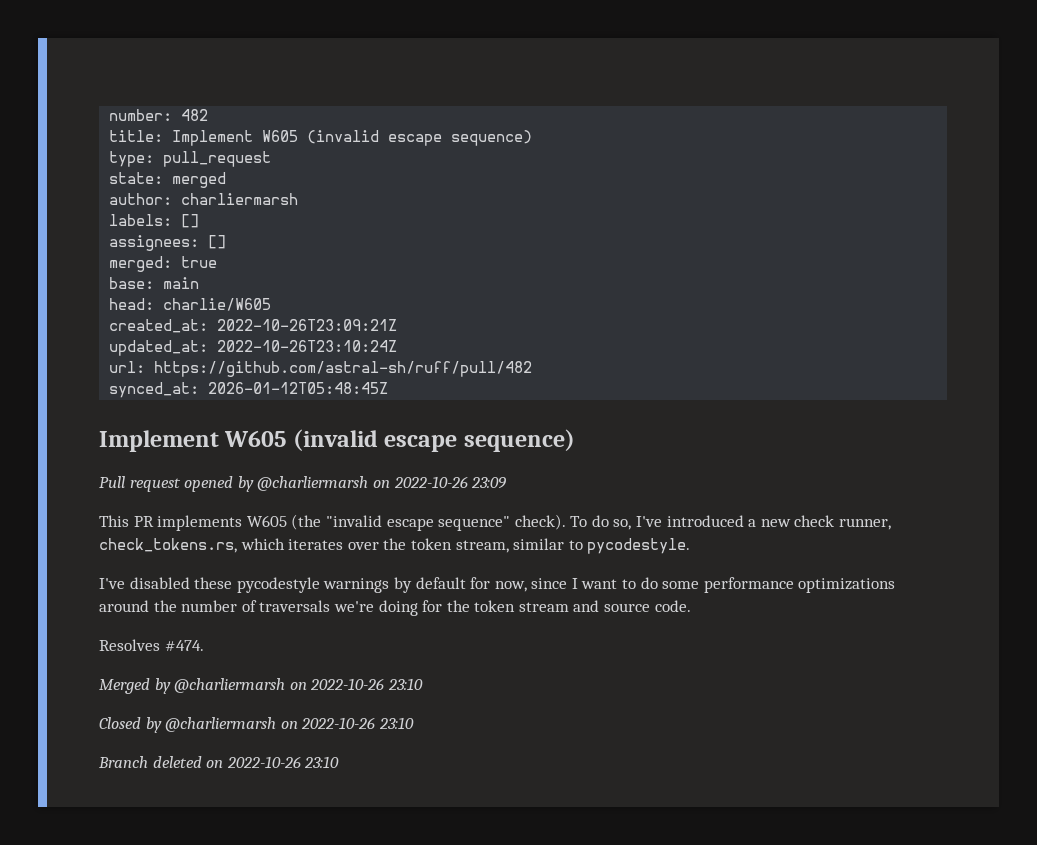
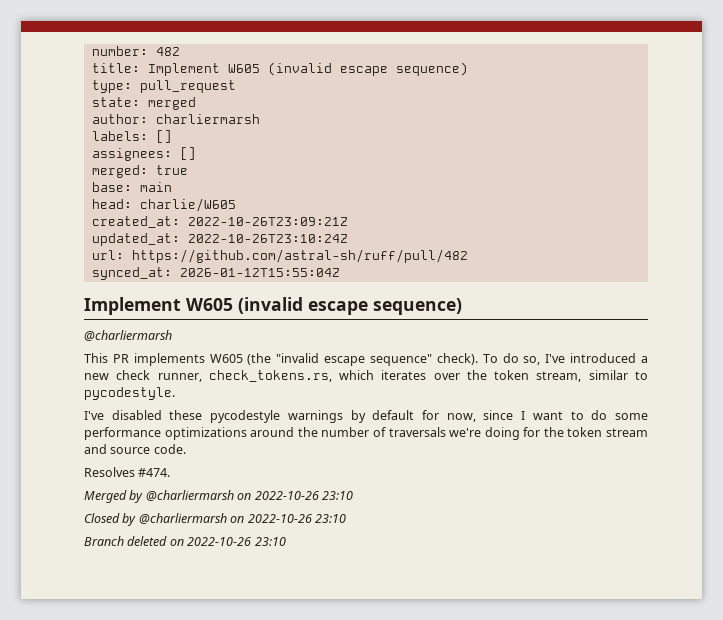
- synced_at: 2026-01-12T05:48:45Z
+ synced_at: 2026-01-12T15:55:04Z
  Implement W605 (invalid escape sequence)
- Pull request opened by @charliermarsh on 2022-10-26 23:09
+ @charliermarsh

